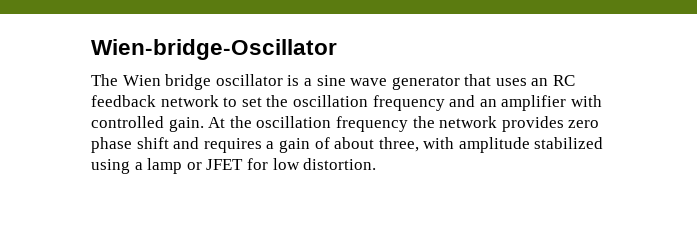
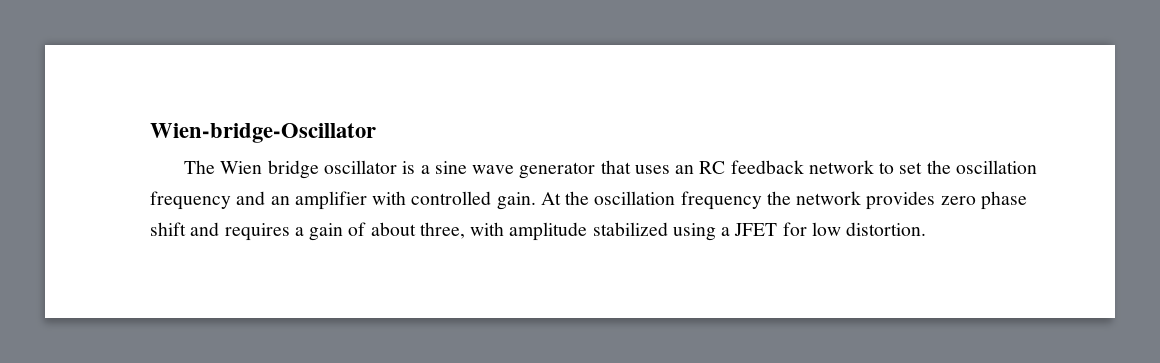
- At the oscillation frequency the network provides zero phase shift and requires a gain of about three, with amplitude stabilized using a lamp or JFET for low distortion.
+ At the oscillation frequency the network provides zero phase shift and requires a gain of about three, with amplitude stabilized using a JFET for low distortion.

